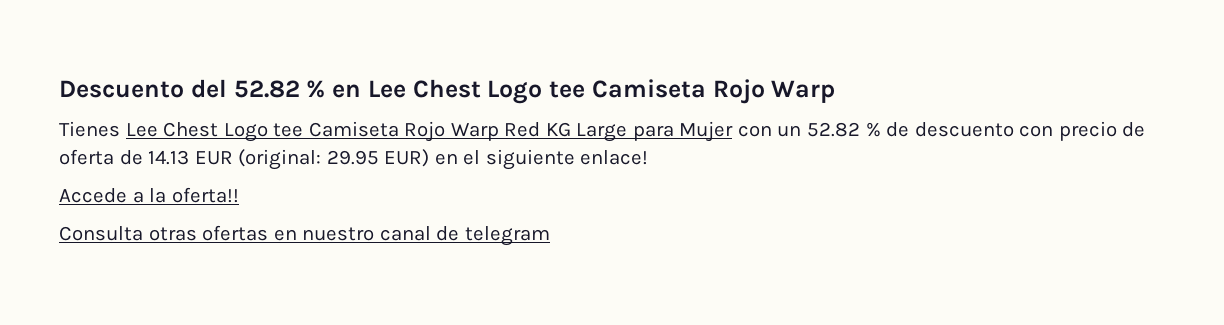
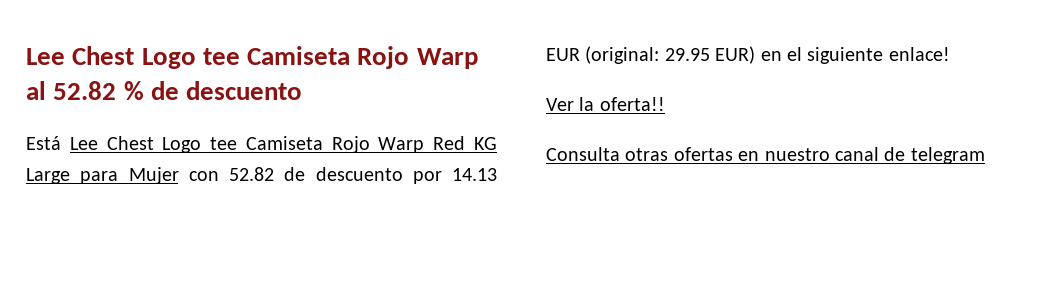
- Descuento del 52.82 % en Lee Chest Logo tee Camiseta Rojo Warp
- Tienes Lee Chest Logo tee Camiseta Rojo Warp Red KG Large para Mujer con un 52.82 % de descuento con precio de oferta de 14.13 EUR (original: 29.95 EUR) en el siguiente enlace!
+ Lee Chest Logo tee Camiseta Rojo Warp al 52.82 % de descuento
+ Está Lee Chest Logo tee Camiseta Rojo Warp Red KG Large para Mujer con 52.82 de descuento por 14.13 EUR (original: 29.95 EUR) en el siguiente enlace!
- Accede a la oferta!!
+ Ver la oferta!!

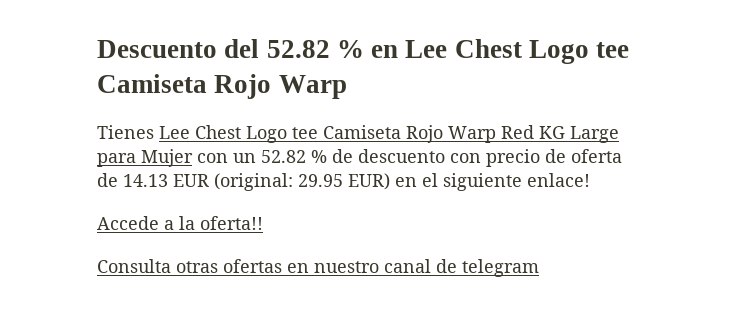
- Lee Chest Logo tee Camiseta Rojo Warp al 52.82 % de descuento
- Está Lee Chest Logo tee Camiseta Rojo Warp Red KG Large para Mujer con 52.82 de descuento por 14.13 EUR (original: 29.95 EUR) en el siguiente enlace!
+ Descuento del 52.82 % en Lee Chest Logo tee Camiseta Rojo Warp
+ Tienes Lee Chest Logo tee Camiseta Rojo Warp Red KG Large para Mujer con un 52.82 % de descuento con precio de oferta de 14.13 EUR (original: 29.95 EUR) en el siguiente enlace!
- Ver la oferta!!
+ Accede a la oferta!!

